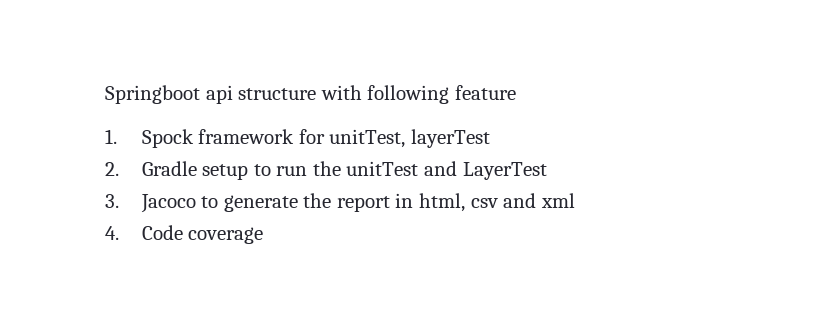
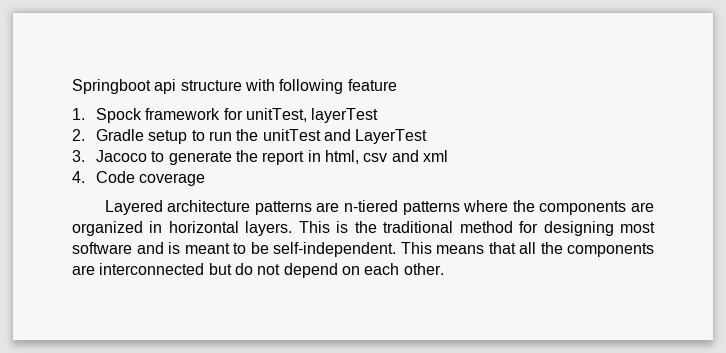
+ Layered architecture patterns are n-tiered patterns where the components are organized in horizontal layers. This is the traditional method for designing most software and is meant to be self-independent. This means that all the components are interconnected but do not depend on each other.

